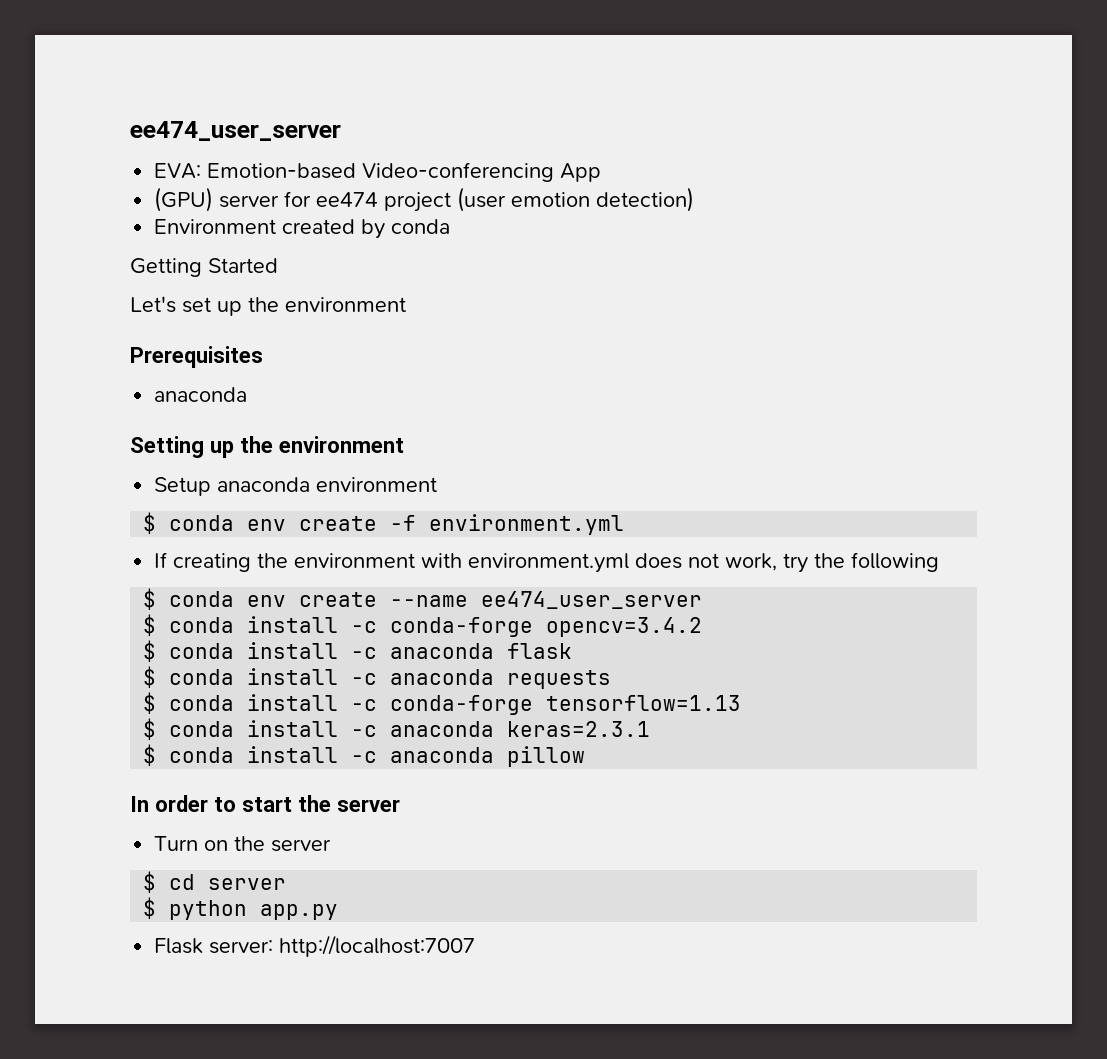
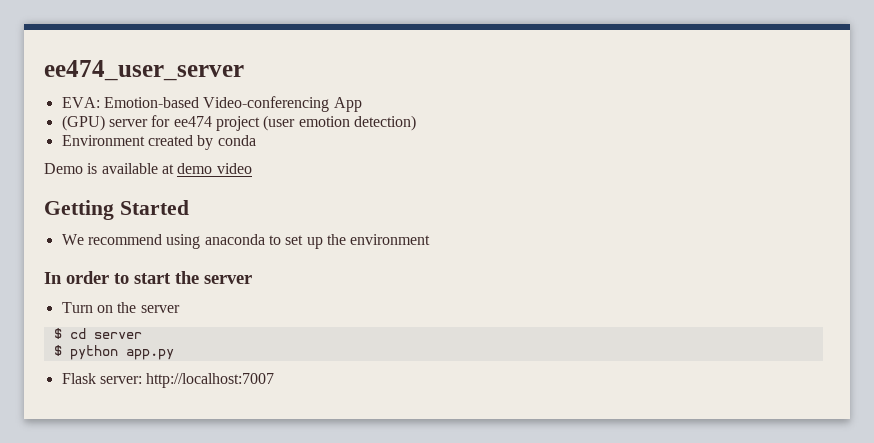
+ Demo is available at demo video
  Getting Started
- Let's set up the environment
- Prerequisites
- anaconda
- Setting up the environment
- Setup anaconda environment
- $ conda env create -f environment.yml
- If creating the environment with environment.yml does not work, try the following
- $ conda env create --name ee474_user_server
- $ conda install -c conda-forge opencv=3.4.2
- $ conda install -c anaconda flask
- $ conda install -c anaconda requests
- $ conda install -c conda-forge tensorflow=1.13
- $ conda install -c anaconda keras=2.3.1
- $ conda install -c anaconda pillow
+ We recommend using anaconda to set up the environment

